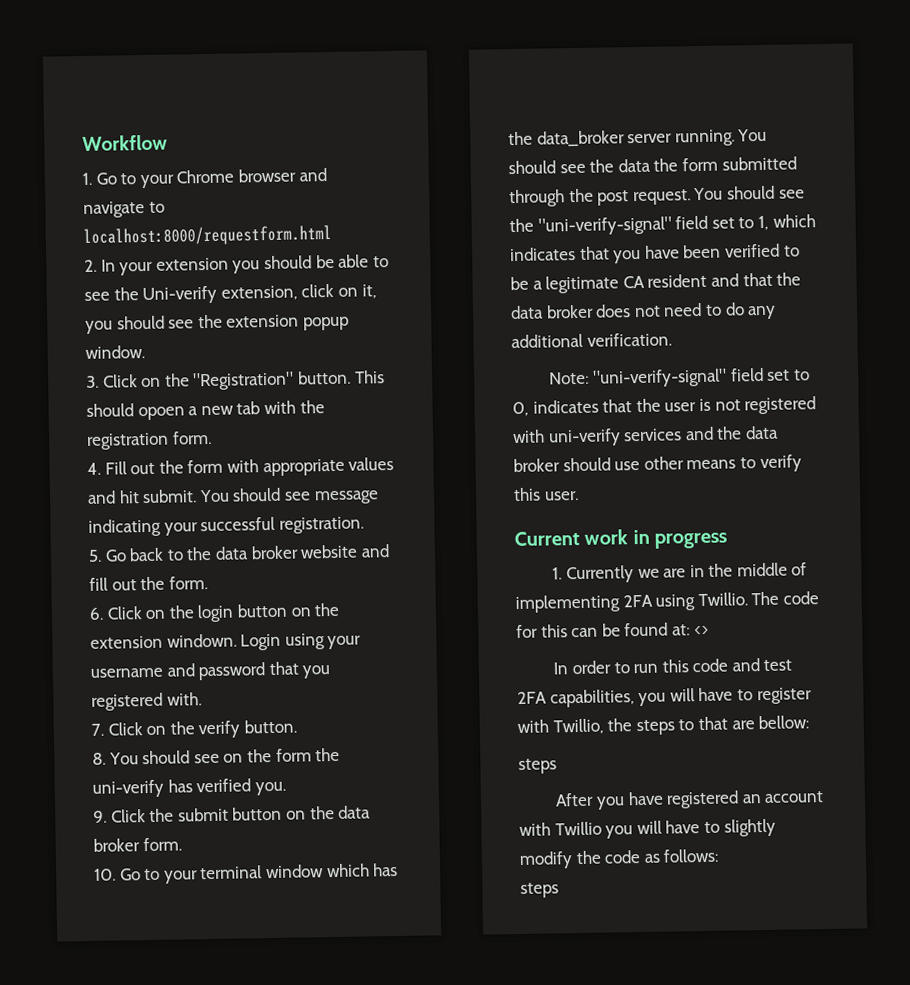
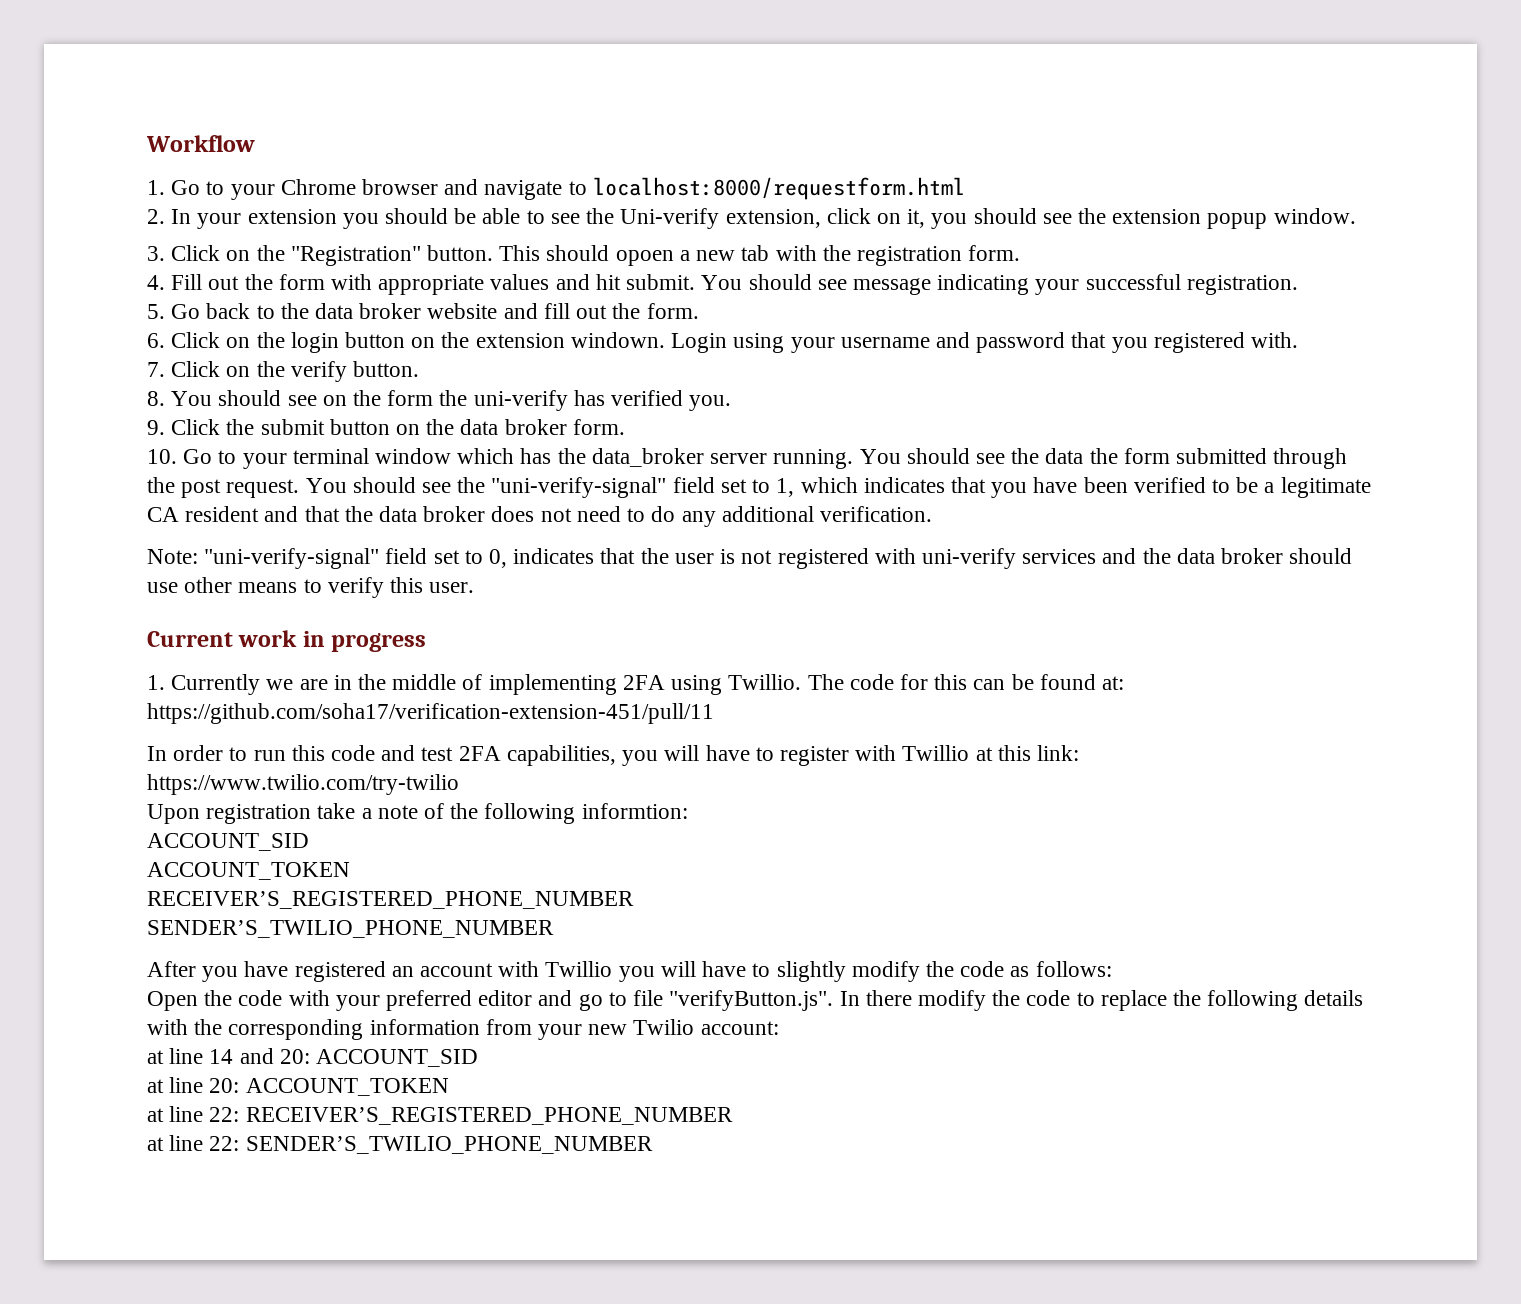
- The code for this can be found at: <>
+ The code for this can be found at: https://github.com/soha17/verification-extension-451/pull/11
- In order to run this code and test 2FA capabilities, you will have to register with Twillio, the steps to that are bellow:
- steps
+ In order to run this code and test 2FA capabilities, you will have to register with Twillio at this link: https://www.twilio.com/try-twilio
+ Upon registration take a note of the following informtion:
+ ACCOUNT_SID
+ ACCOUNT_TOKEN
+ RECEIVER’S_REGISTERED_PHONE_NUMBER
+ SENDER’S_TWILIO_PHONE_NUMBER
  After you have registered an account with Twillio you will have to slightly modify the code as follows:
- steps
+ Open the code with your preferred editor and go to file "verifyButton.js". In there modify the code to replace the following details with the corresponding information from your new Twilio account:
+ at line 14 and 20: ACCOUNT_SID
+ at line 20: ACCOUNT_TOKEN
+ at line 22: RECEIVER’S_REGISTERED_PHONE_NUMBER
+ at line 22: SENDER’S_TWILIO_PHONE_NUMBER

